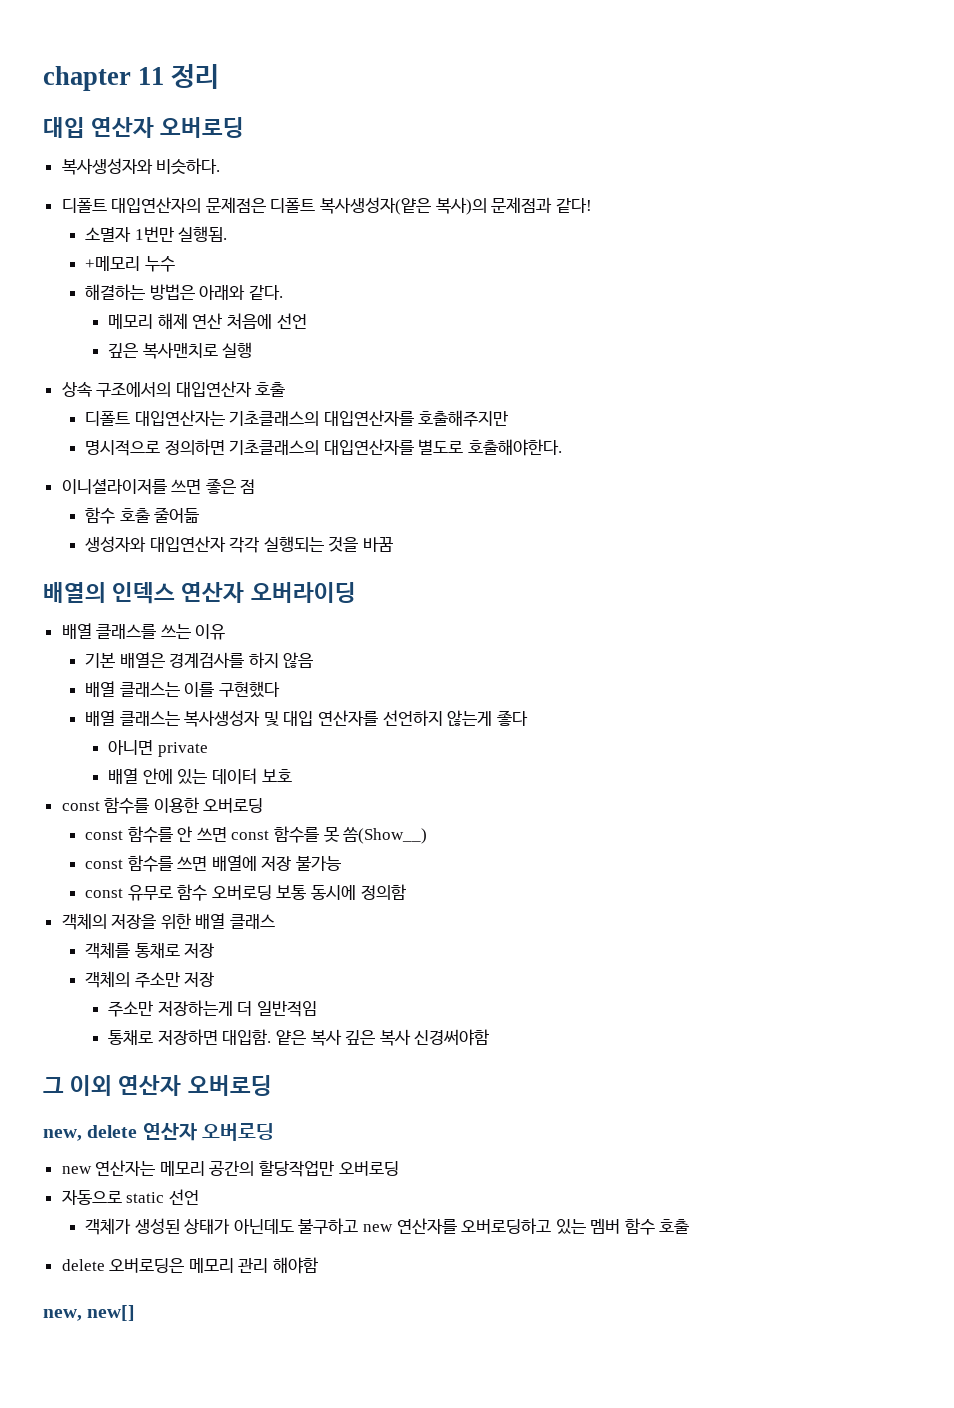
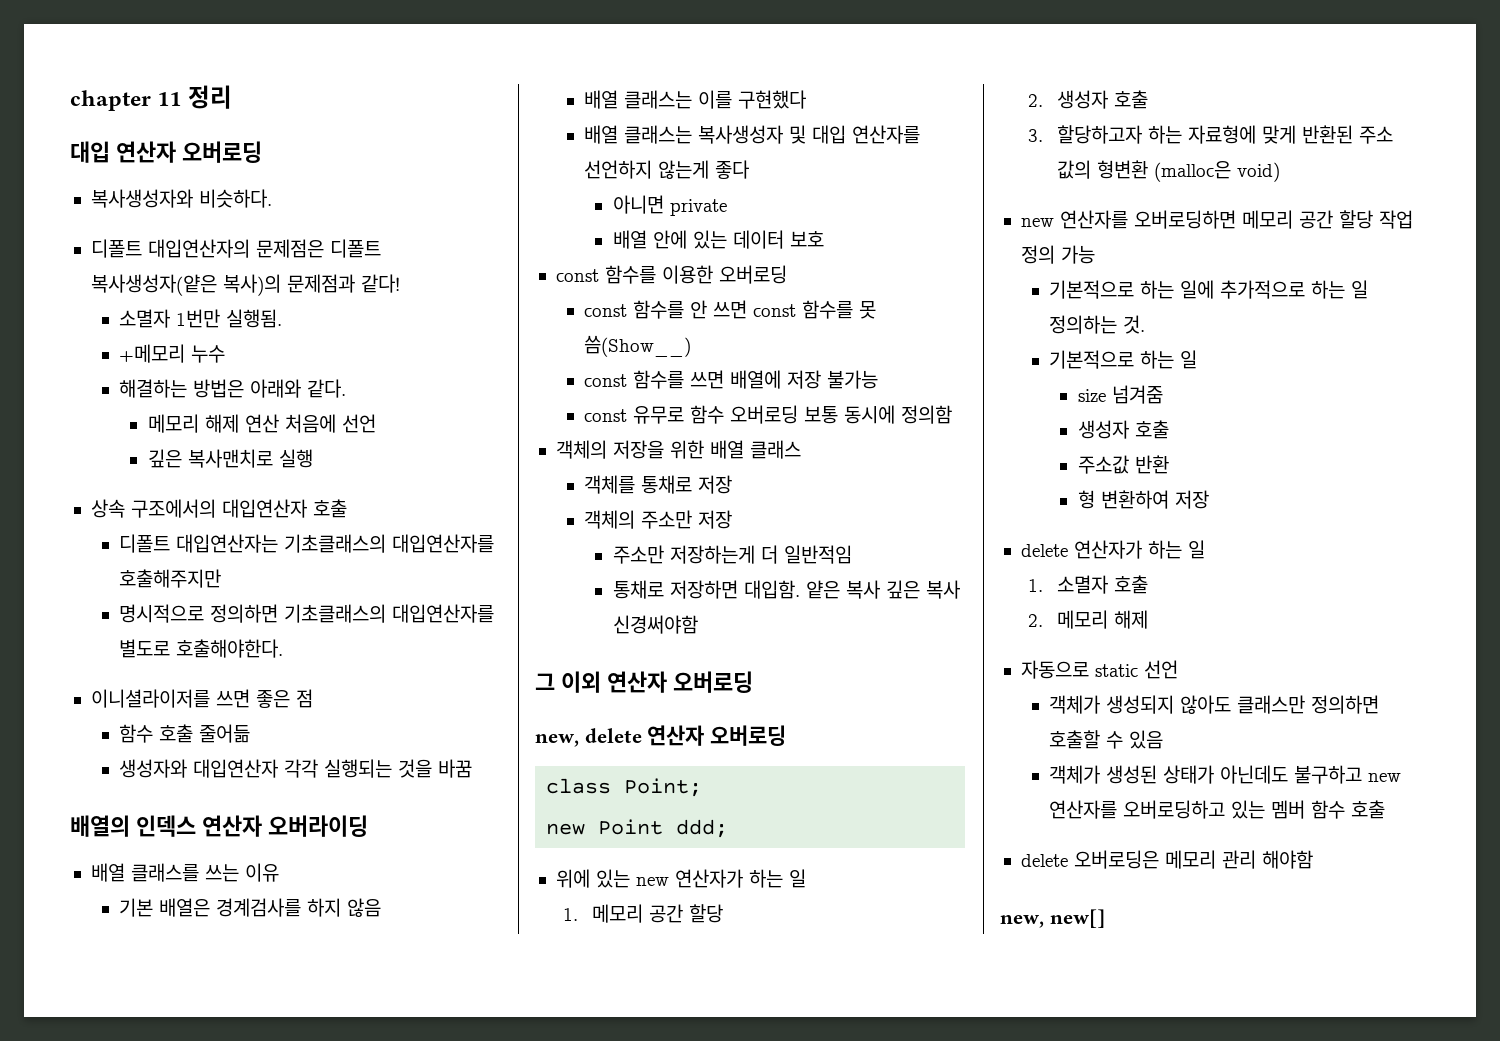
- new 연산자는 메모리 공간의 할당작업만 오버로딩
+ class Point;
+ new Point ddd;
+ 위에 있는 new 연산자가 하는 일
+ 1. 메모리 공간 할당
+ 2. 생성자 호출
+ 3. 할당하고자 하는 자료형에 맞게 반환된 주소 값의 형변환 (malloc은 void)
+ new 연산자를 오버로딩하면 메모리 공간 할당 작업 정의 가능
+ 기본적으로 하는 일에 추가적으로 하는 일 정의하는 것.
+ 기본적으로 하는 일
+ size 넘겨줌
+ 생성자 호출
+ 주소값 반환
+ 형 변환하여 저장
+ delete 연산자가 하는 일
+ 1. 소멸자 호출
+ 2. 메모리 해제
  자동으로 static 선언
+ 객체가 생성되지 않아도 클래스만 정의하면 호출할 수 있음

